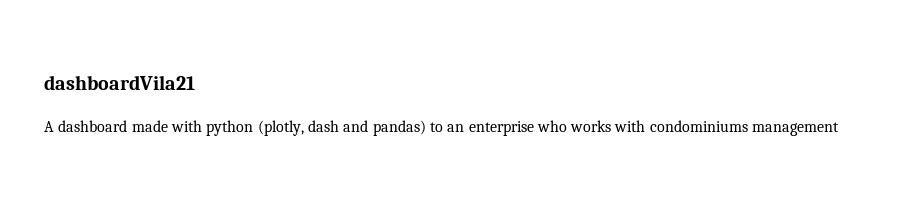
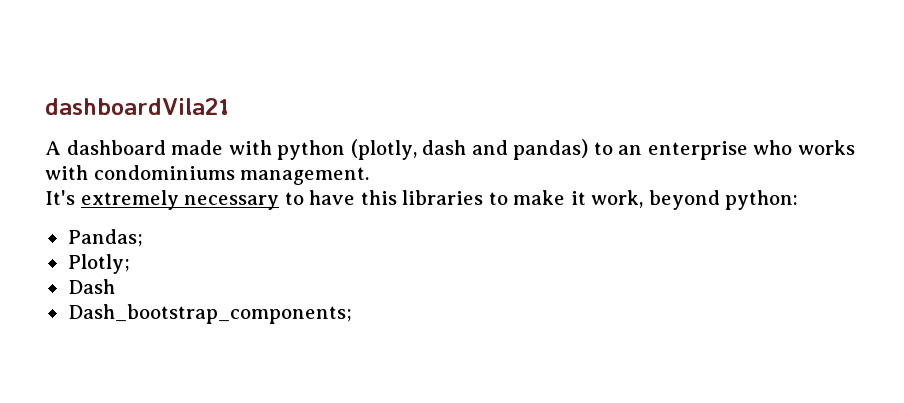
- A dashboard made with python (plotly, dash and pandas) to an enterprise who works with condominiums management
+ A dashboard made with python (plotly, dash and pandas) to an enterprise who works with condominiums management.
+ It's extremely necessary to have this libraries to make it work, beyond python:
+ Pandas;
+ Plotly;
+ Dash
+ Dash_bootstrap_components;

